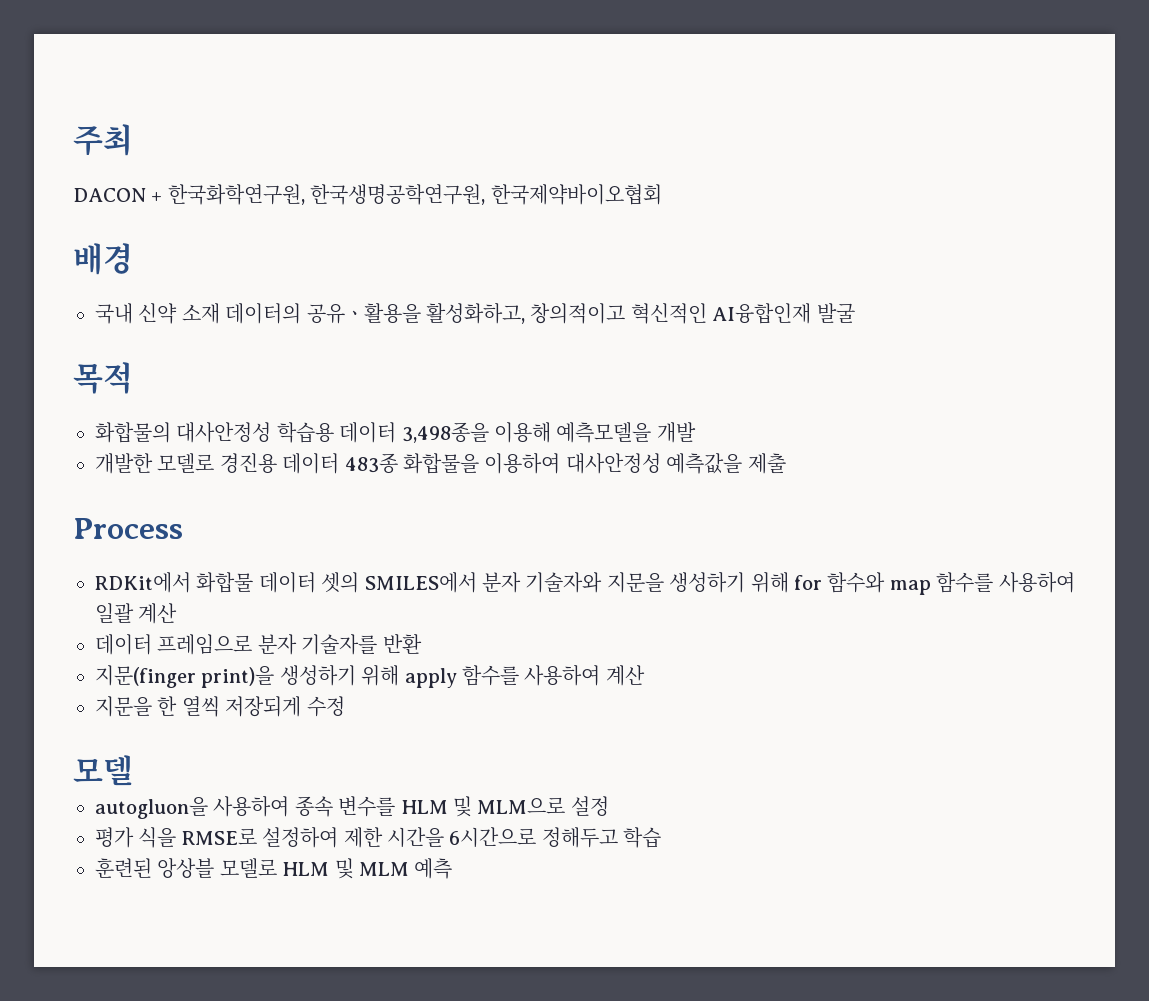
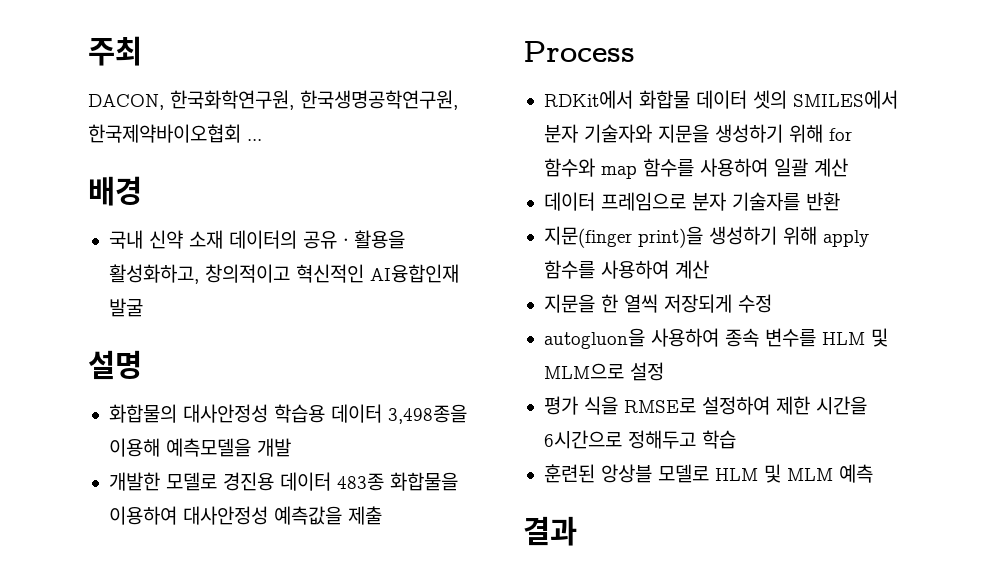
- DACON + 한국화학연구원, 한국생명공학연구원, 한국제약바이오협회
+ DACON, 한국화학연구원, 한국생명공학연구원, 한국제약바이오협회 ...
- 목적
+ 설명
- 모델
+ 결과

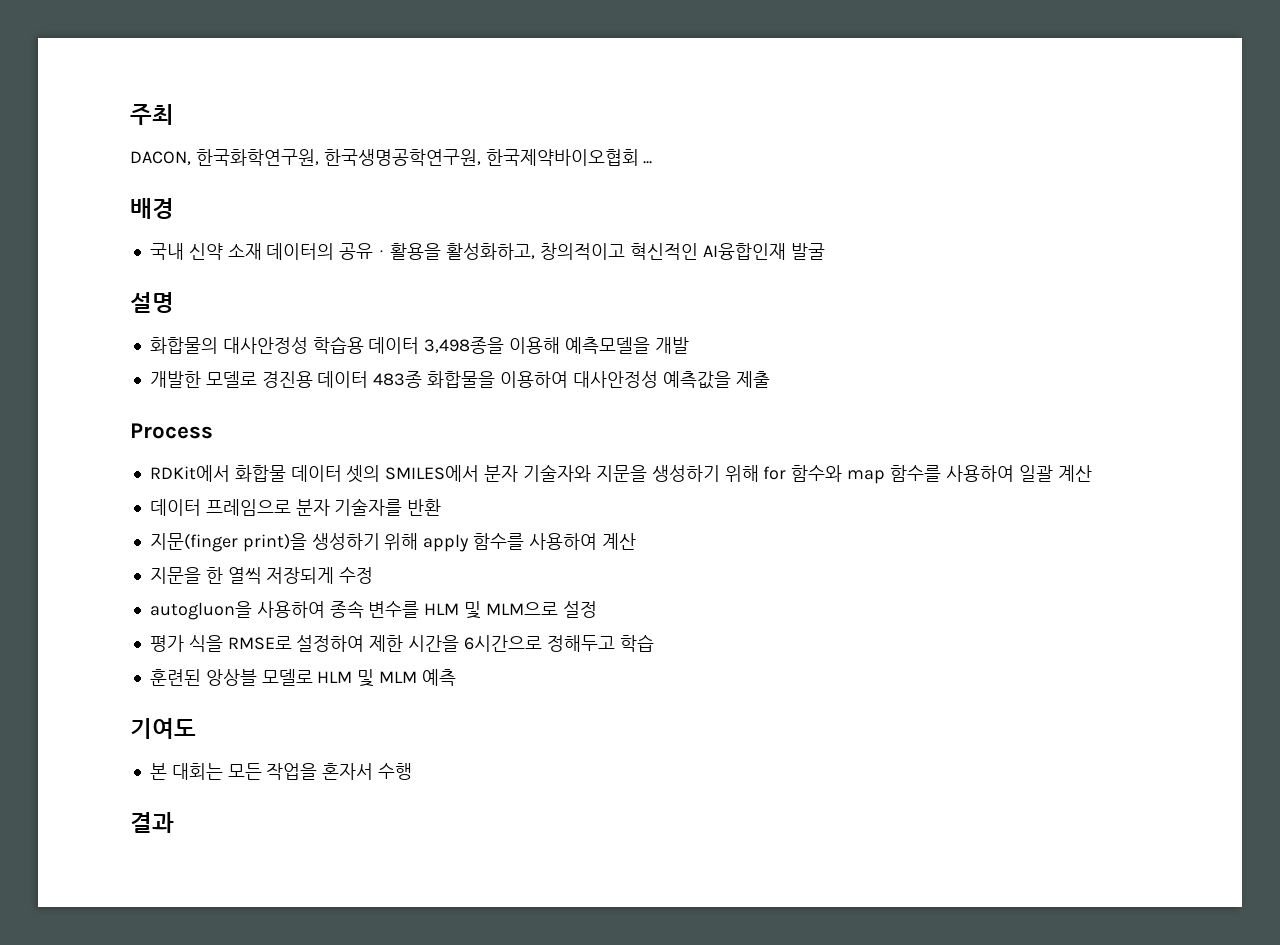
+ 기여도
+ 본 대회는 모든 작업을 혼자서 수행

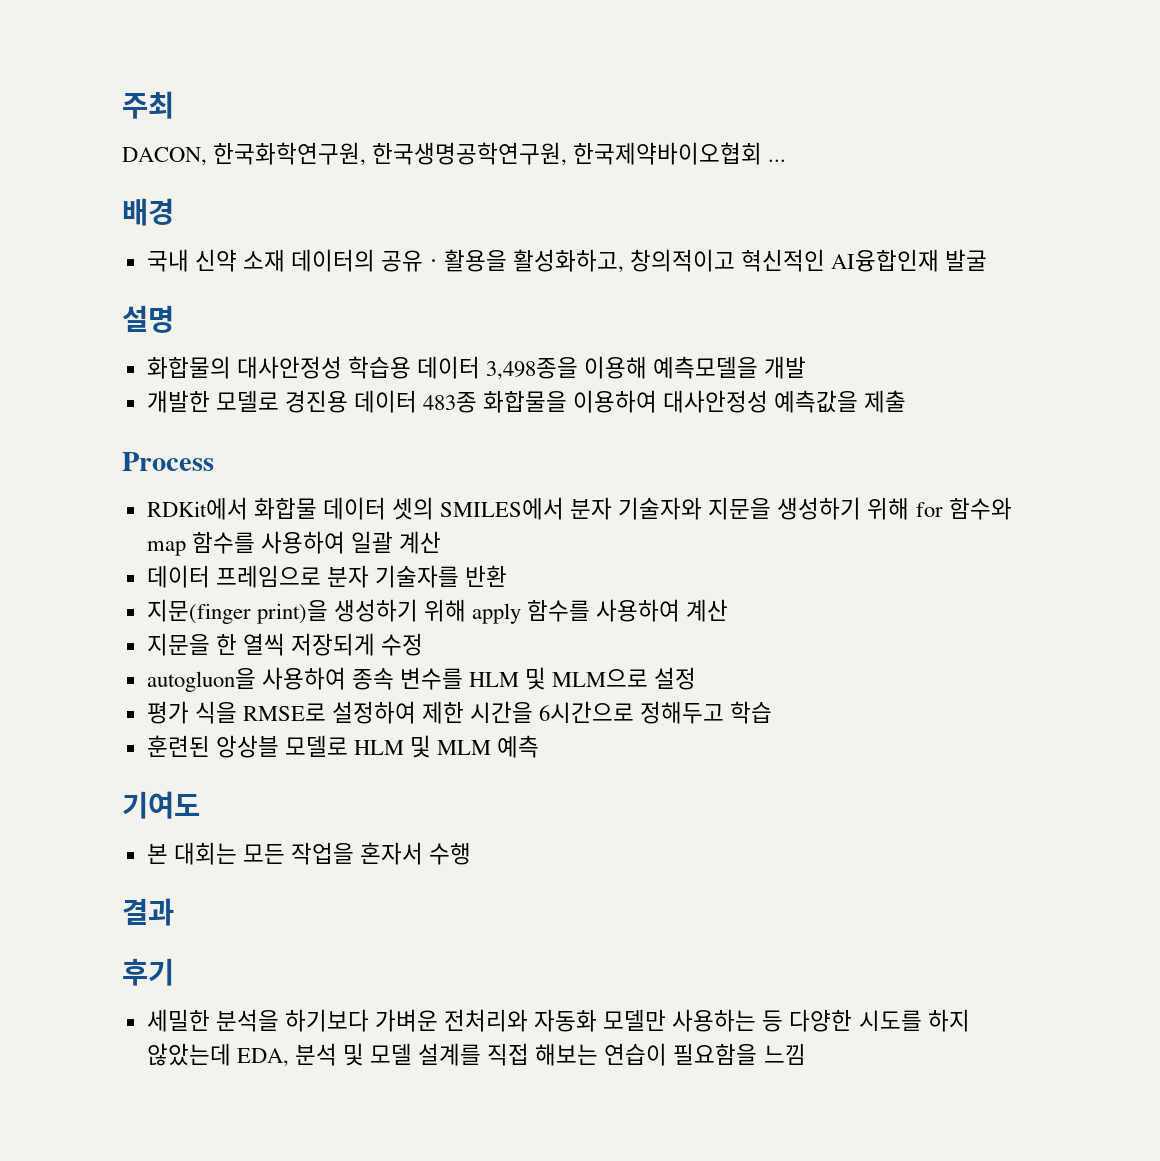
+ 후기
+ 세밀한 분석을 하기보다 가벼운 전처리와 자동화 모델만 사용하는 등 다양한 시도를 하지 않았는데 EDA, 분석 및 모델 설계를 직접 해보는 연습이 필요함을 느낌

